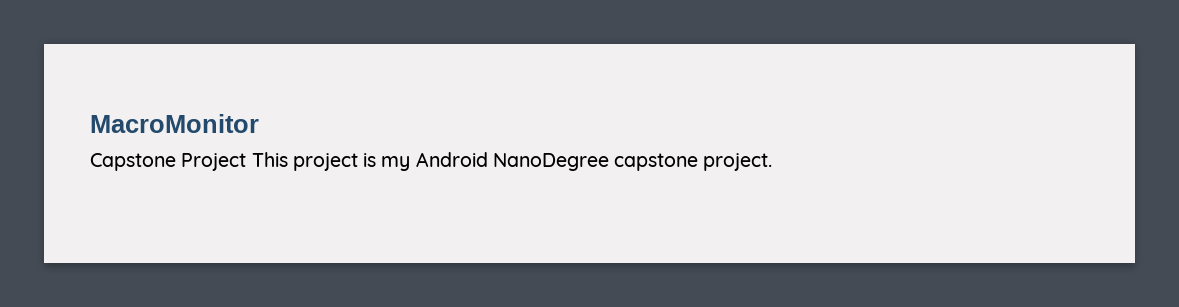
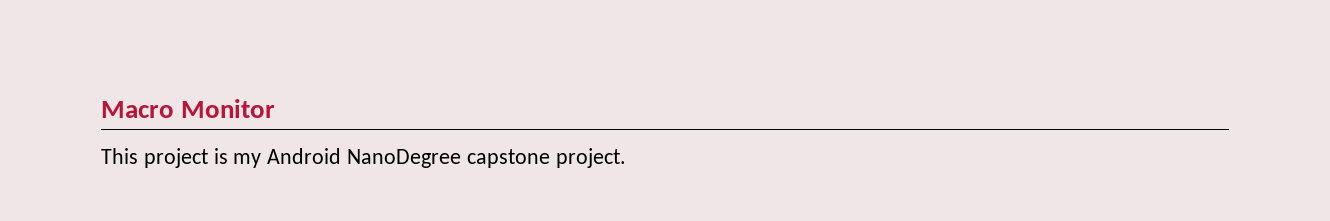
- MacroMonitor
- Capstone Project This project is my Android NanoDegree capstone project.
+ Macro Monitor
+ This project is my Android NanoDegree capstone project.

